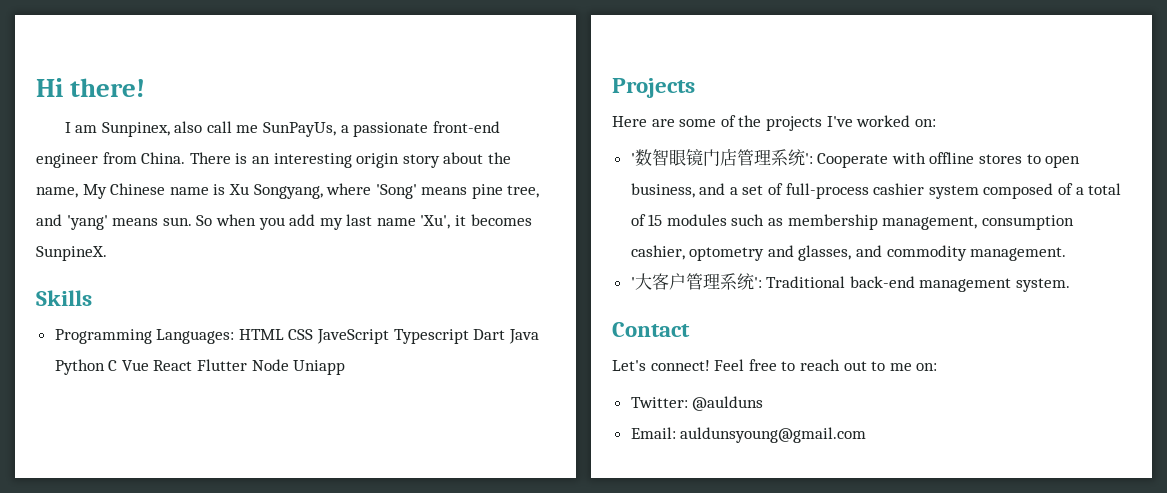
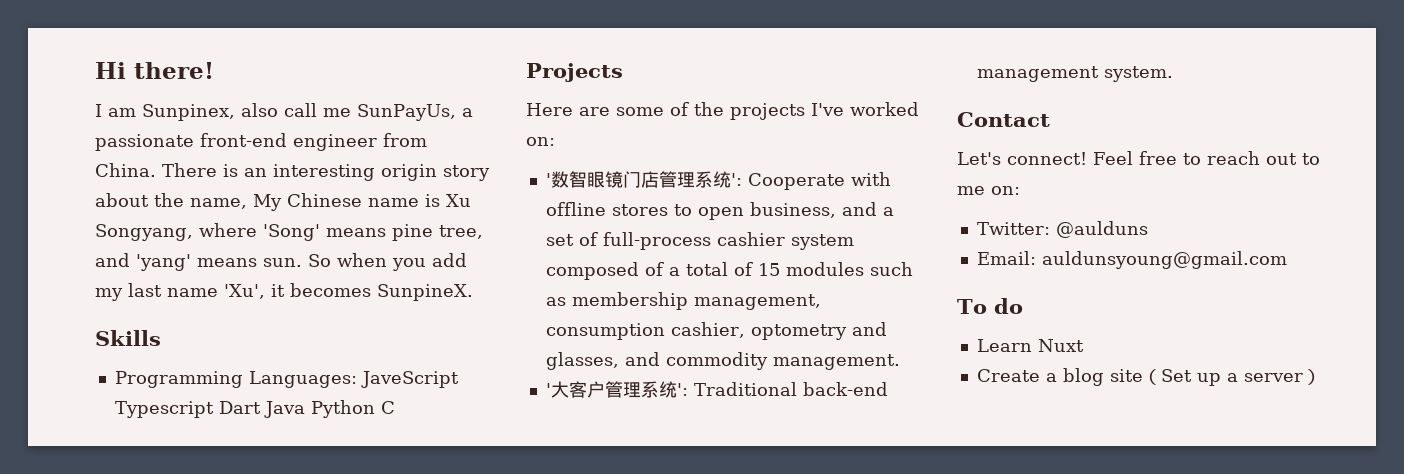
- Programming Languages: HTML CSS JaveScript Typescript Dart Java Python C Vue React Flutter Node Uniapp
+ Programming Languages: JaveScript Typescript Dart Java Python C
+ To do
+ Learn Nuxt
+ Create a blog site（Set up a server）

